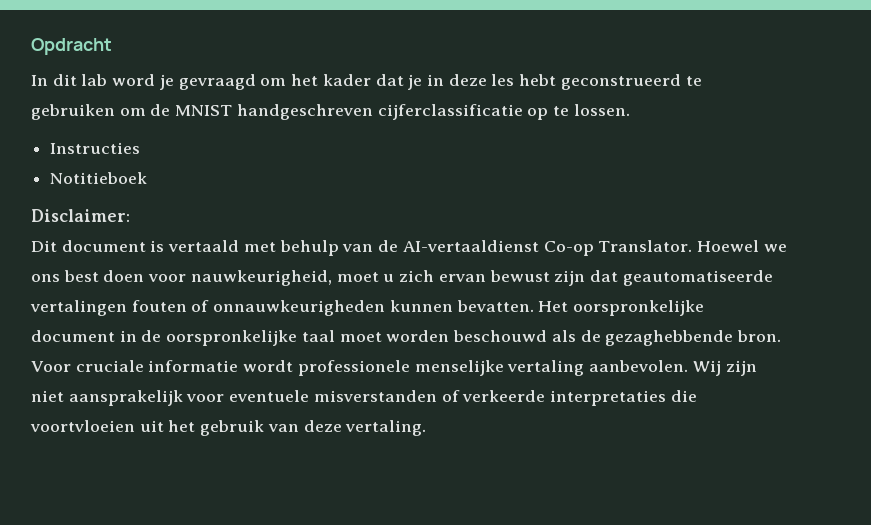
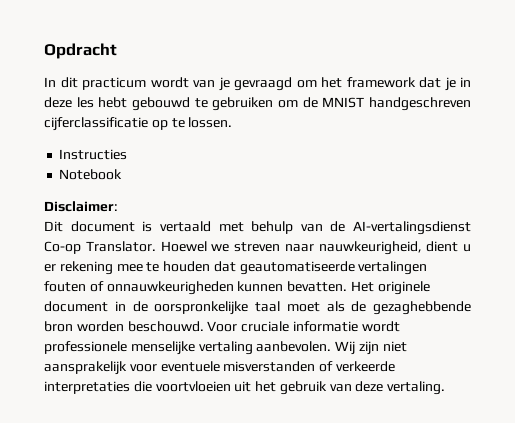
- In dit lab word je gevraagd om het kader dat je in deze les hebt geconstrueerd te gebruiken om de MNIST handgeschreven cijferclassificatie op te lossen.
+ In dit practicum wordt van je gevraagd om het framework dat je in deze les hebt gebouwd te gebruiken om de MNIST handgeschreven cijferclassificatie op te lossen.
- Notitieboek
+ Notebook
- Dit document is vertaald met behulp van de AI-vertaaldienst Co-op Translator.
+ Dit document is vertaald met behulp van de AI-vertalingsdienst Co-op Translator.
- Hoewel we ons best doen voor nauwkeurigheid, moet u zich ervan bewust zijn dat geautomatiseerde vertalingen fouten of onnauwkeurigheden kunnen bevatten.
+ Hoewel we streven naar nauwkeurigheid, dient u er rekening mee te houden dat geautomatiseerde vertalingen fouten of onnauwkeurigheden kunnen bevatten.
- Het oorspronkelijke document in de oorspronkelijke taal moet worden beschouwd als de gezaghebbende bron.
+ Het originele document in de oorspronkelijke taal moet als de gezaghebbende bron worden beschouwd.

